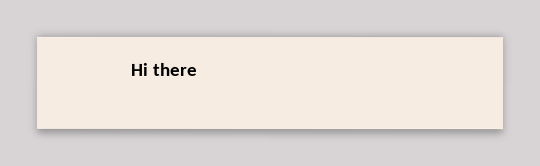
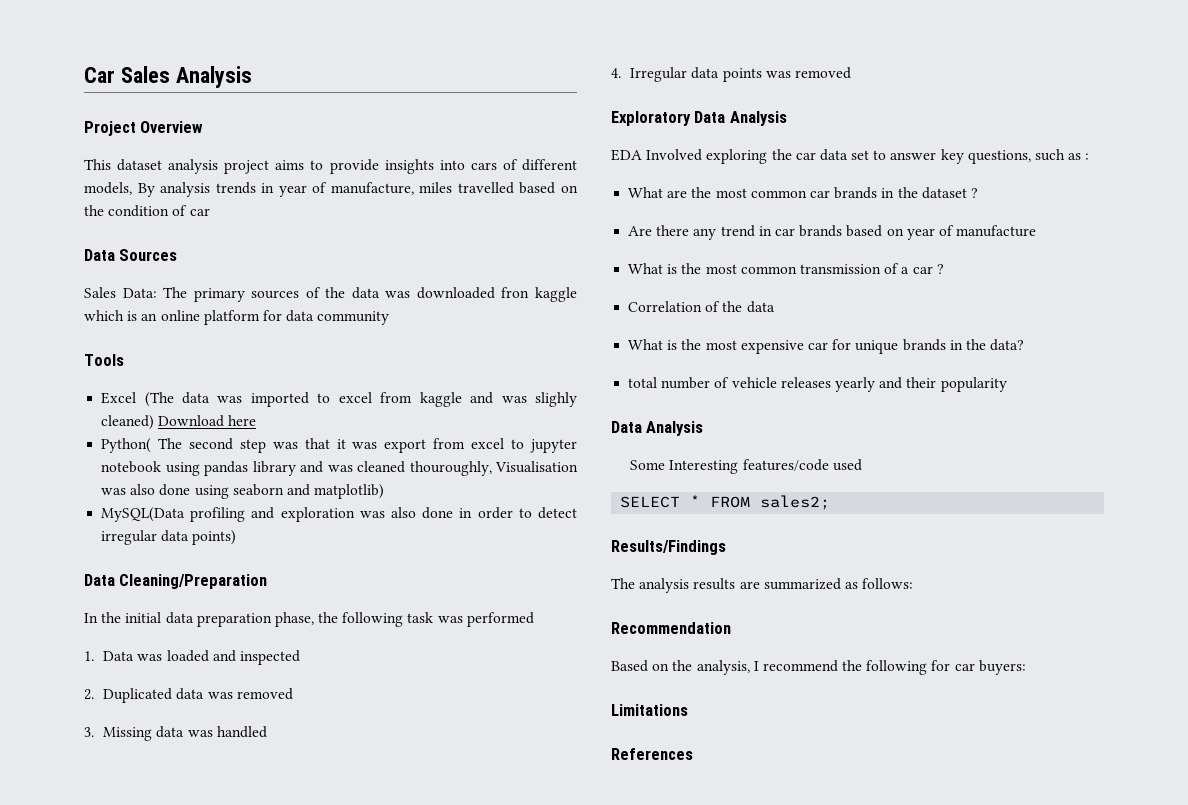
- Hi there
+ Car Sales Analysis
+ Project Overview
+ This dataset analysis project aims to provide insights into cars of different models, By analysis trends in year of manufacture, miles travelled based on the condition of car
+ Data Sources
+ Sales Data: The primary sources of the data was downloaded fron kaggle which is an online platform for data community
+ Tools
+ Excel (The data was imported to excel from kaggle and was slighly cleaned) Download here
+ Python( The second step was that it was export from excel to jupyter notebook using pandas library and was cleaned thouroughly, Visualisation was also done using seaborn and matplotlib)
+ MySQL(Data profiling and exploration was also done in order to detect irregular data points)
+ Data Cleaning/Preparation
+ In the initial data preparation phase, the following task was performed
+ 1. Data was loaded and inspected
+ 2. Duplicated data was removed
+ 3. Missing data was handled
+ 4. Irregular data points was removed
+ Exploratory Data Analysis
+ EDA Involved exploring the car data set to answer key questions, such as :
+ What are the most common car brands in the dataset ?
+ Are there any trend in car brands based on year of manufacture
+ What is the most common transmission of a car ?
+ Correlation of the data
+ What is the most expensive car for unique brands in the data?
+ total number of vehicle releases yearly and their popularity
+ Data Analysis
+ Some Interesting features/code used
+ SELECT * FROM sales2;
+ Results/Findings
+ The analysis results are summarized as follows:
+ Recommendation
+ Based on the analysis, I recommend the following for car buyers:
+ Limitations
+ References

